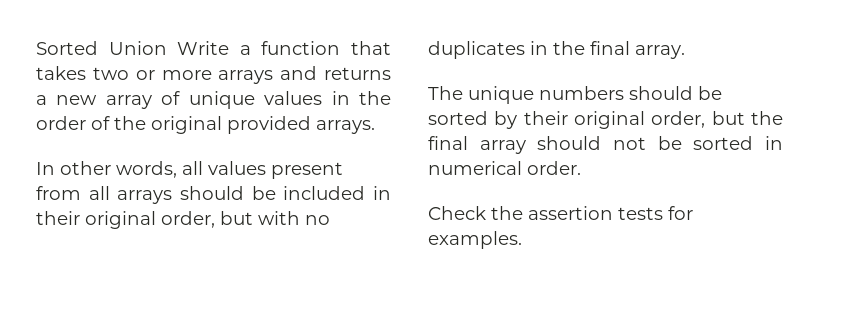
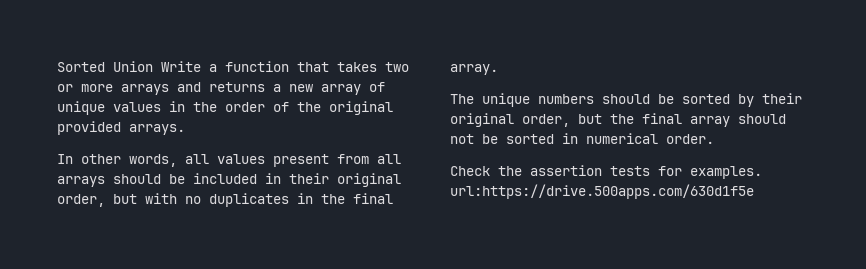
- Check the assertion tests for examples.
+ Check the assertion tests for examples. url:https://drive.500apps.com/630d1f5e

